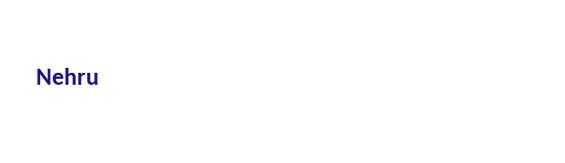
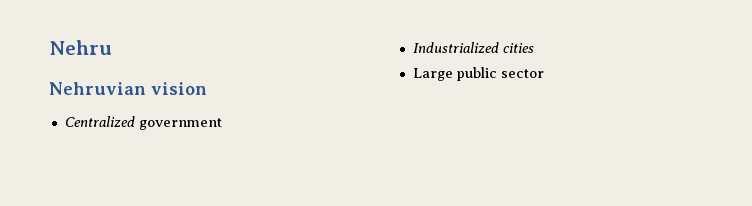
+ Nehruvian vision
+ Centralized government
+ Industrialized cities
+ Large public sector

